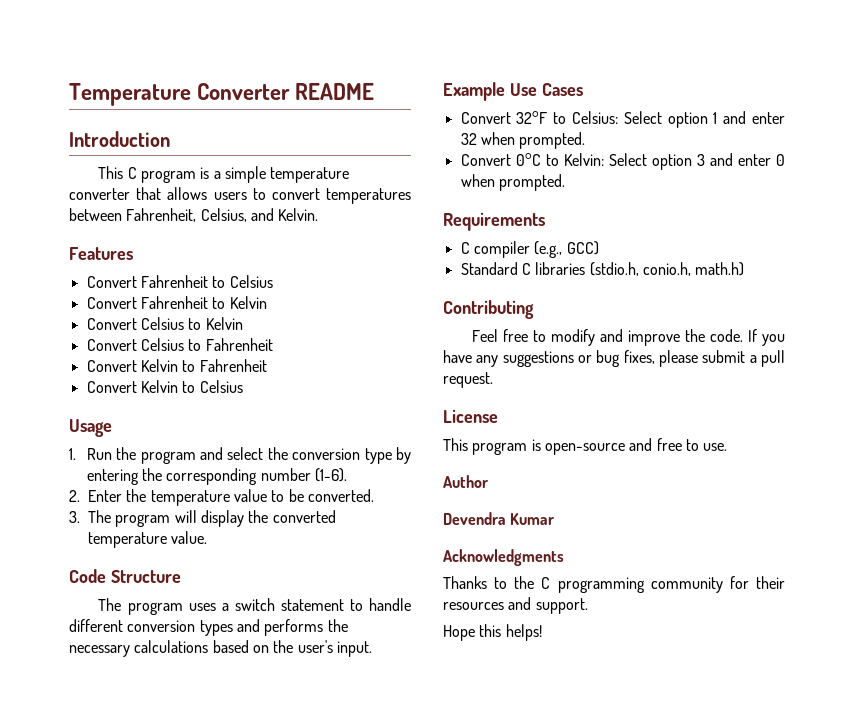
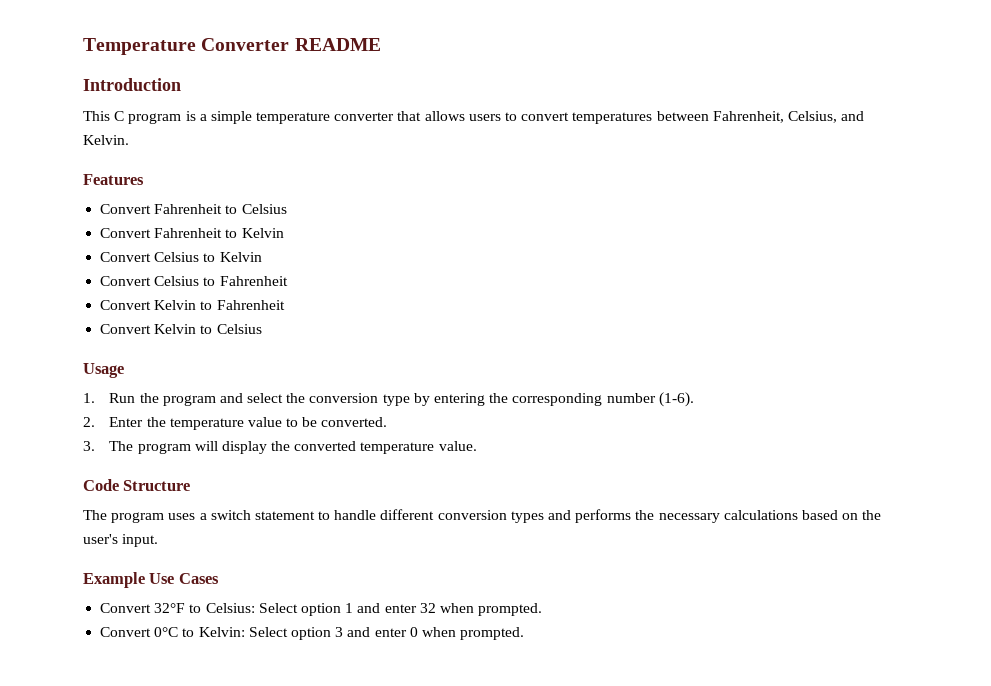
- Requirements
- C compiler (e.g., GCC)
- Standard C libraries (stdio.h, conio.h, math.h)
- Contributing
- Feel free to modify and improve the code. If you have any suggestions or bug fixes, please submit a pull request.
- License
- This program is open-source and free to use.
- Author
- Devendra Kumar
- Acknowledgments
- Thanks to the C programming community for their resources and support.
- Hope this helps!

